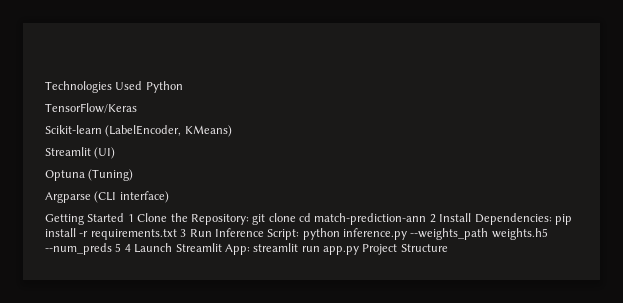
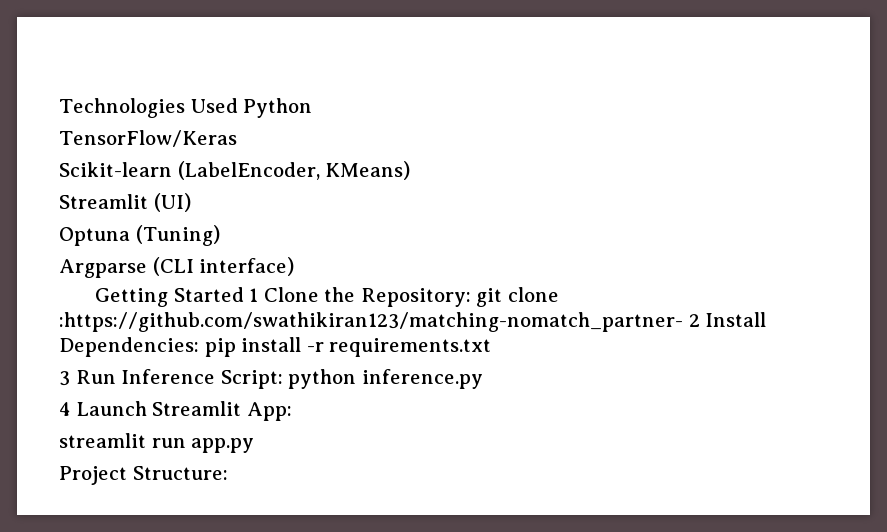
- Getting Started 1 Clone the Repository: git clone cd match-prediction-ann 2 Install Dependencies: pip install -r requirements.txt 3 Run Inference Script: python inference.py --weights_path weights.h5 --num_preds 5 4 Launch Streamlit App: streamlit run app.py Project Structure
+ Getting Started 1 Clone the Repository: git clone :https://github.com/swathikiran123/matching-nomatch_partner- 2 Install Dependencies: pip install -r requirements.txt
+ 3 Run Inference Script: python inference.py
+ 4 Launch Streamlit App:
+ streamlit run app.py
+ Project Structure:

